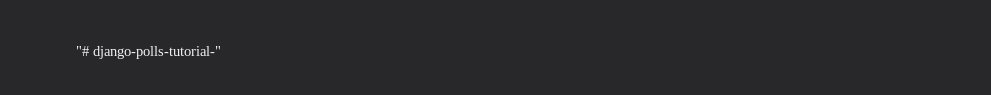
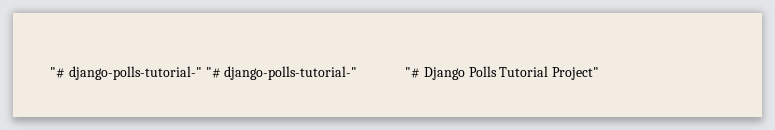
- "# django-polls-tutorial-"
+ "# django-polls-tutorial-" "# django-polls-tutorial-" "# Django Polls Tutorial Project"

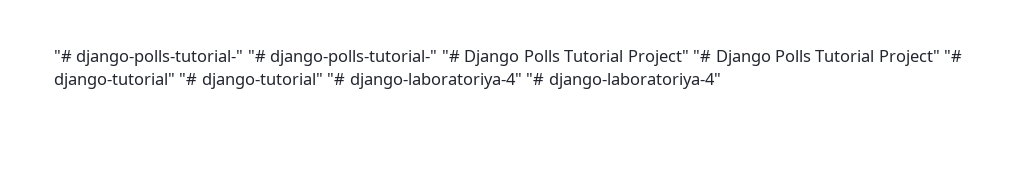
- "# django-polls-tutorial-" "# django-polls-tutorial-" "# Django Polls Tutorial Project"
+ "# django-polls-tutorial-" "# django-polls-tutorial-" "# Django Polls Tutorial Project" "# Django Polls Tutorial Project" "# django-tutorial" "# django-tutorial" "# django-laboratoriya-4" "# django-laboratoriya-4"

